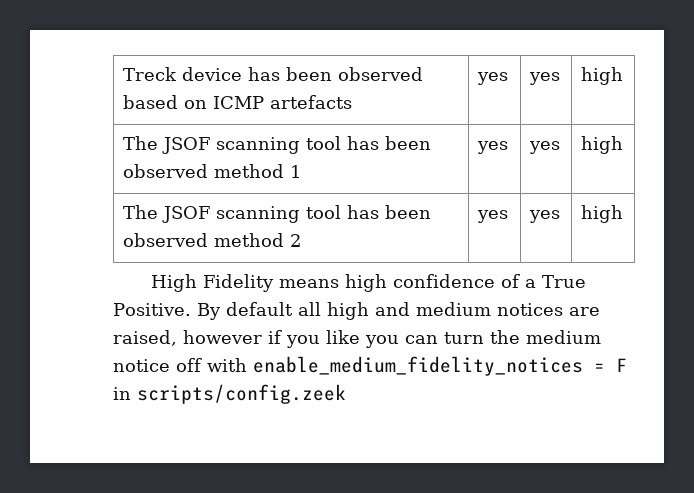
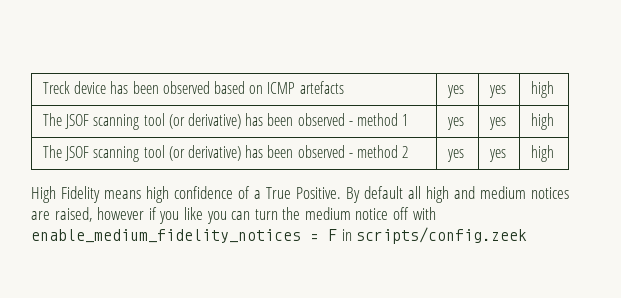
- The JSOF scanning tool has been observed method 1 | yes | yes | high
+ The JSOF scanning tool (or derivative) has been observed - method 1 | yes | yes | high
- The JSOF scanning tool has been observed method 2 | yes | yes | high
+ The JSOF scanning tool (or derivative) has been observed - method 2 | yes | yes | high

